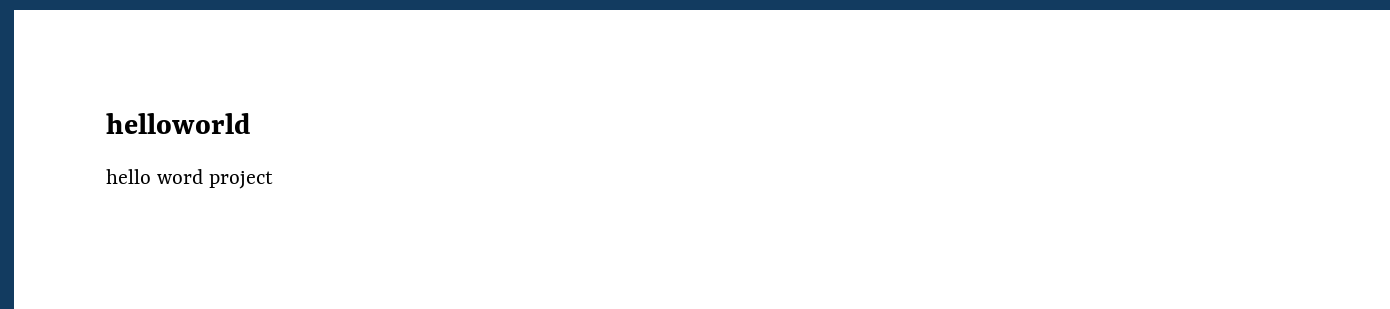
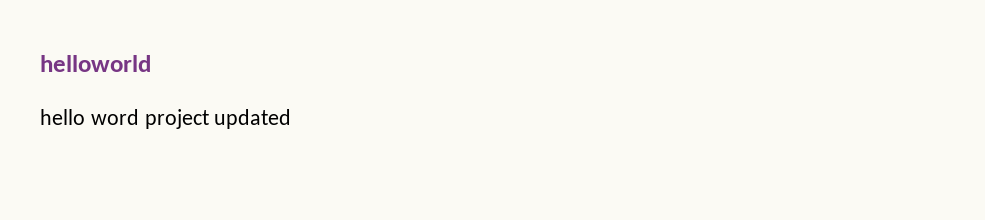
- hello word project
+ hello word project updated

